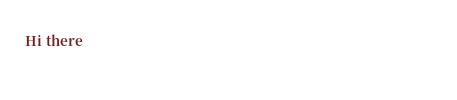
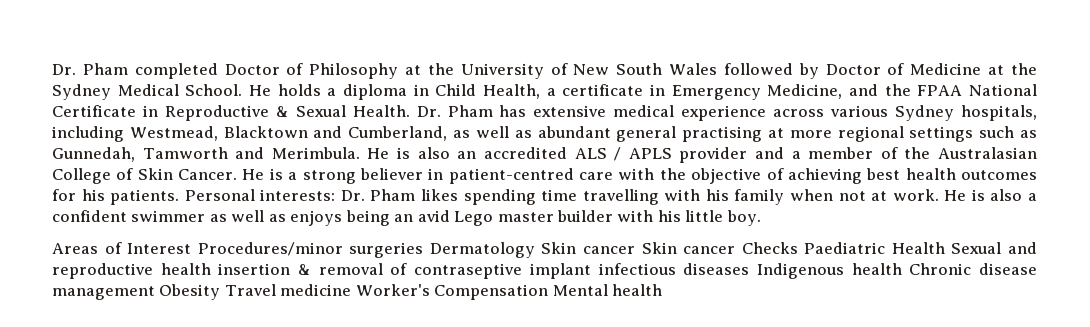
- Hi there
+ Dr. Pham completed Doctor of Philosophy at the University of New South Wales followed by Doctor of Medicine at the Sydney Medical School. He holds a diploma in Child Health, a certificate in Emergency Medicine, and the FPAA National Certificate in Reproductive & Sexual Health. Dr. Pham has extensive medical experience across various Sydney hospitals, including Westmead, Blacktown and Cumberland, as well as abundant general practising at more regional settings such as Gunnedah, Tamworth and Merimbula. He is also an accredited ALS / APLS provider and a member of the Australasian College of Skin Cancer. He is a strong believer in patient-centred care with the objective of achieving best health outcomes for his patients. Personal interests: Dr. Pham likes spending time travelling with his family when not at work. He is also a confident swimmer as well as enjoys being an avid Lego master builder with his little boy.
+ Areas of Interest Procedures/minor surgeries Dermatology Skin cancer Skin cancer Checks Paediatric Health Sexual and reproductive health insertion & removal of contraseptive implant infectious diseases Indigenous health Chronic disease management Obesity Travel medicine Worker's Compensation Mental health

